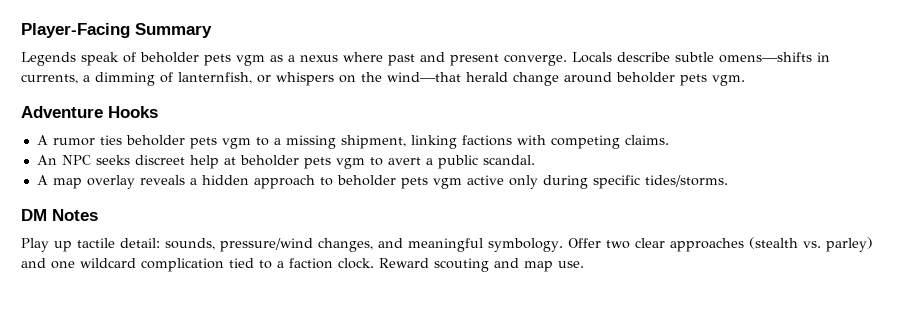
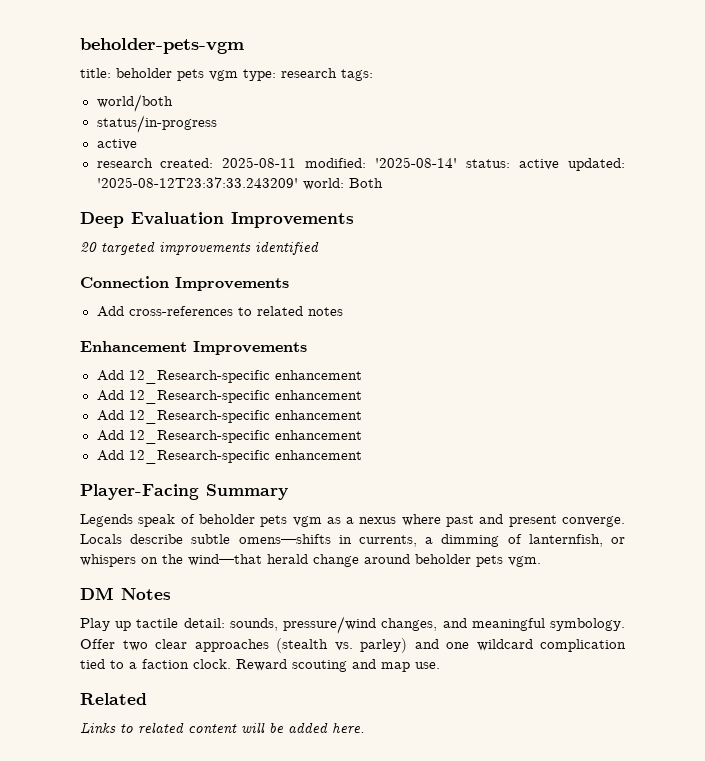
+ beholder-pets-vgm
+ title: beholder pets vgm type: research tags:
+ world/both
+ status/in-progress
+ active
+ research created: 2025-08-11 modified: '2025-08-14' status: active updated: '2025-08-12T23:37:33.243209' world: Both
+ Deep Evaluation Improvements
+ 20 targeted improvements identified
+ Connection Improvements
+ Add cross-references to related notes
+ Enhancement Improvements
+ Add 12_Research-specific enhancement
+ Add 12_Research-specific enhancement
+ Add 12_Research-specific enhancement
+ Add 12_Research-specific enhancement
+ Add 12_Research-specific enhancement
- Adventure Hooks
- A rumor ties beholder pets vgm to a missing shipment, linking factions with competing claims.
- An NPC seeks discreet help at beholder pets vgm to avert a public scandal.
- A map overlay reveals a hidden approach to beholder pets vgm active only during specific tides/storms.
+ Related
+ Links to related content will be added here.

